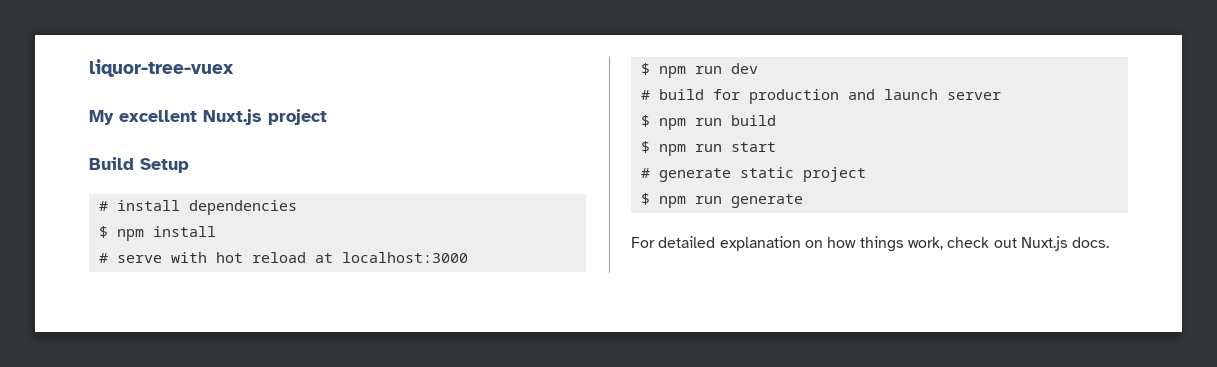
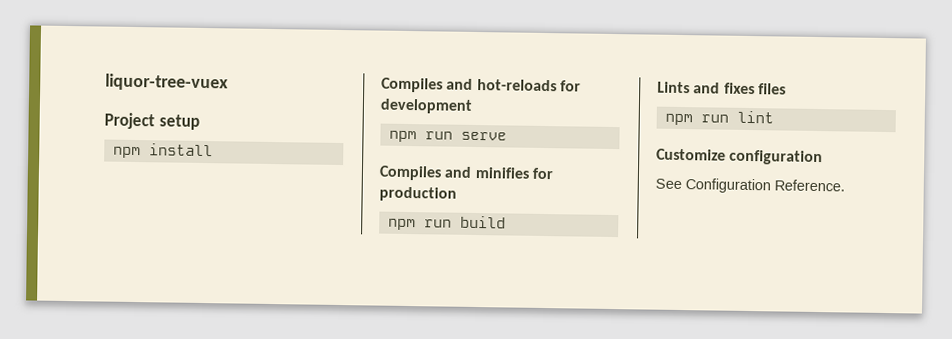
- My excellent Nuxt.js project
- Build Setup
- # install dependencies
- $ npm install
- # serve with hot reload at localhost:3000
- $ npm run dev
- # build for production and launch server
- $ npm run build
- $ npm run start
- # generate static project
- $ npm run generate
- For detailed explanation on how things work, check out Nuxt.js docs.
+ Project setup
+ npm install
+ Compiles and hot-reloads for development
+ npm run serve
+ Compiles and minifies for production
+ npm run build
+ Lints and fixes files
+ npm run lint
+ Customize configuration
+ See Configuration Reference.

